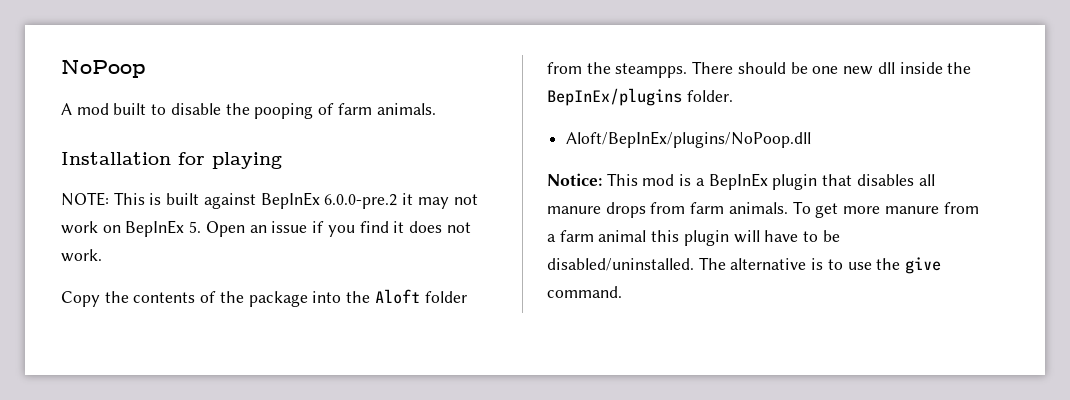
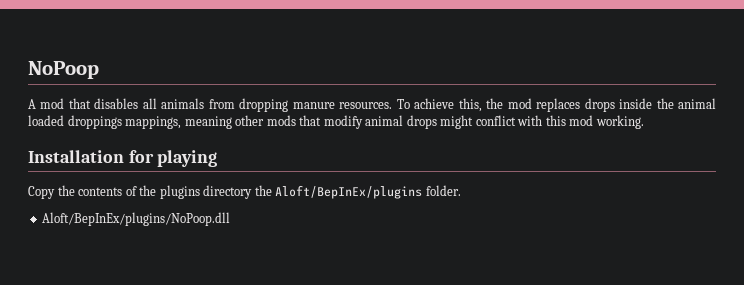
- A mod built to disable the pooping of farm animals.
+ A mod that disables all animals from dropping manure resources. To achieve this, the mod replaces drops inside the animal loaded droppings mappings, meaning other mods that modify animal drops might conflict with this mod working.
  Installation for playing
- NOTE: This is built against BepInEx 6.0.0-pre.2 it may not work on BepInEx 5. Open an issue if you find it does not work.
- Copy the contents of the package into the Aloft folder from the steampps. There should be one new dll inside the BepInEx/plugins folder.
+ Copy the contents of the plugins directory the Aloft/BepInEx/plugins folder.
  Aloft/BepInEx/plugins/NoPoop.dll
- Notice: This mod is a BepInEx plugin that disables all manure drops from farm animals. To get more manure from a farm animal this plugin will have to be disabled/uninstalled. The alternative is to use the give command.

